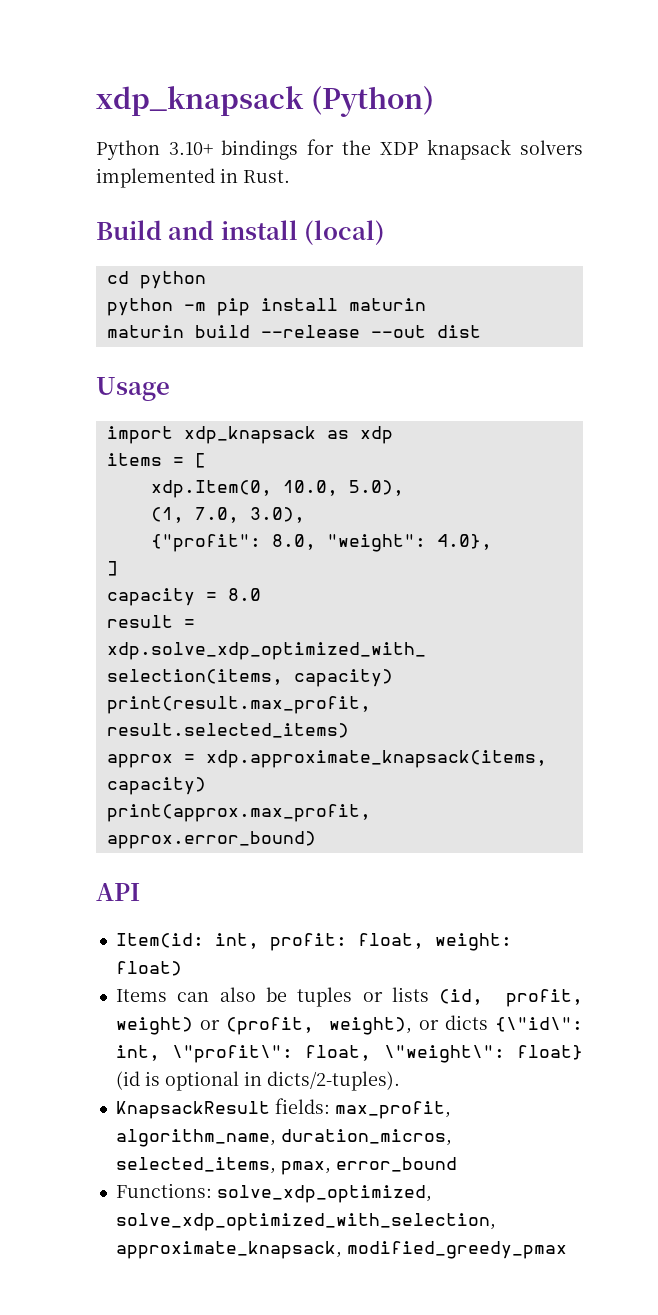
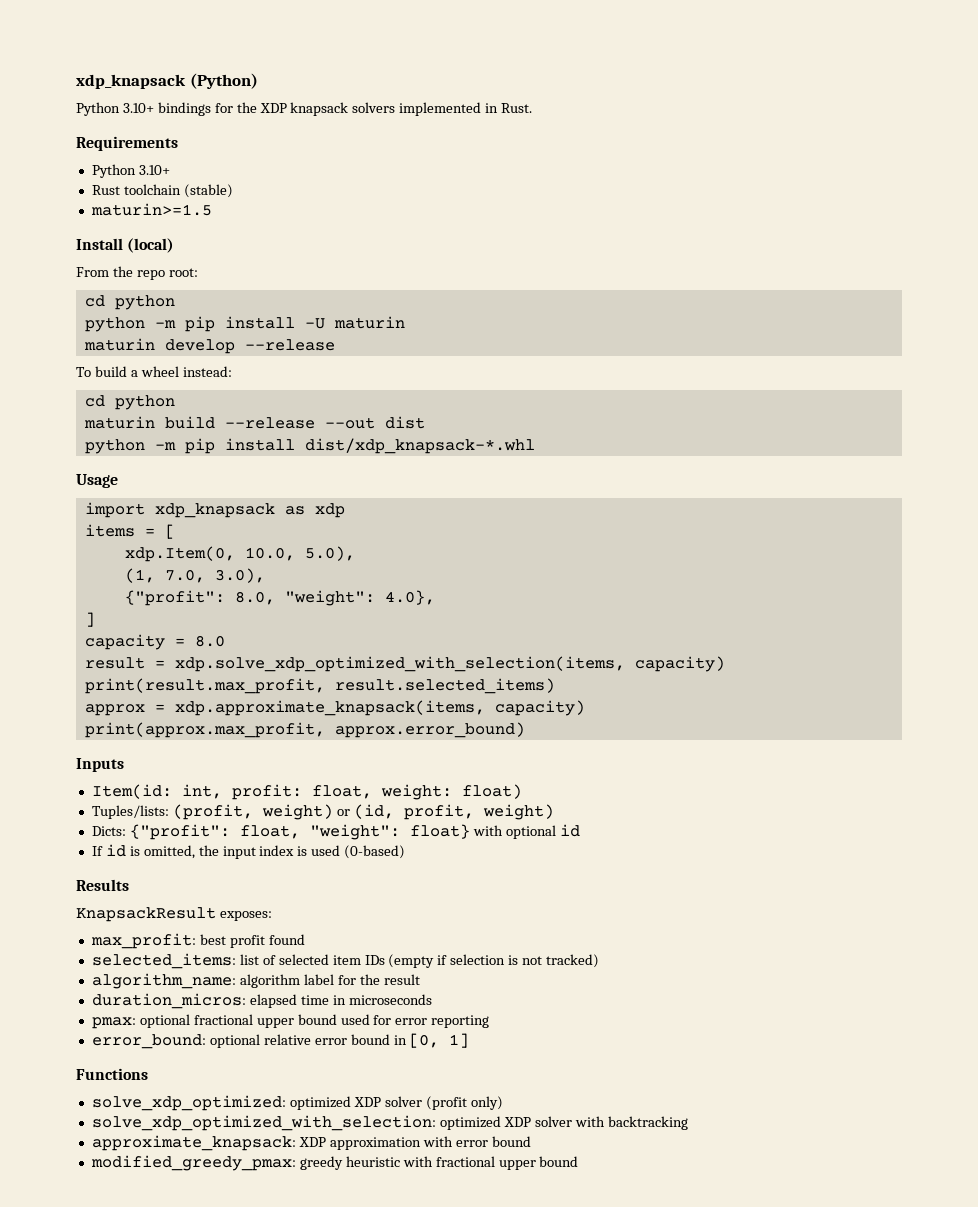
- Build and install (local)
+ Requirements
+ Python 3.10+
+ Rust toolchain (stable)
+ maturin>=1.5
+ Install (local)
+ From the repo root:
- python -m pip install maturin
+ python -m pip install -U maturin
+ maturin develop --release
+ To build a wheel instead:
+ cd python
+ python -m pip install dist/xdp_knapsack-*.whl
- API
+ Inputs
- Items can also be tuples or lists (id, profit, weight) or (profit, weight), or dicts {\"id\": int, \"profit\": float, \"weight\": float} (id is optional in dicts/2-tuples).
- KnapsackResult fields: max_profit, algorithm_name, duration_micros, selected_items, pmax, error_bound
- Functions: solve_xdp_optimized, solve_xdp_optimized_with_selection, approximate_knapsack, modified_greedy_pmax
+ Tuples/lists: (profit, weight) or (id, profit, weight)
+ Dicts: {"profit": float, "weight": float} with optional id
+ If id is omitted, the input index is used (0-based)
+ Results
+ KnapsackResult exposes:
+ max_profit: best profit found
+ selected_items: list of selected item IDs (empty if selection is not tracked)
+ algorithm_name: algorithm label for the result
+ duration_micros: elapsed time in microseconds
+ pmax: optional fractional upper bound used for error reporting
+ error_bound: optional relative error bound in [0, 1]
+ Functions
+ solve_xdp_optimized: optimized XDP solver (profit only)
+ solve_xdp_optimized_with_selection: optimized XDP solver with backtracking
+ approximate_knapsack: XDP approximation with error bound
+ modified_greedy_pmax: greedy heuristic with fractional upper bound

